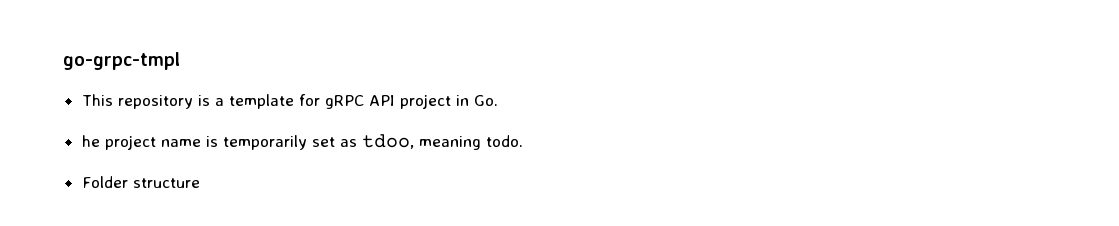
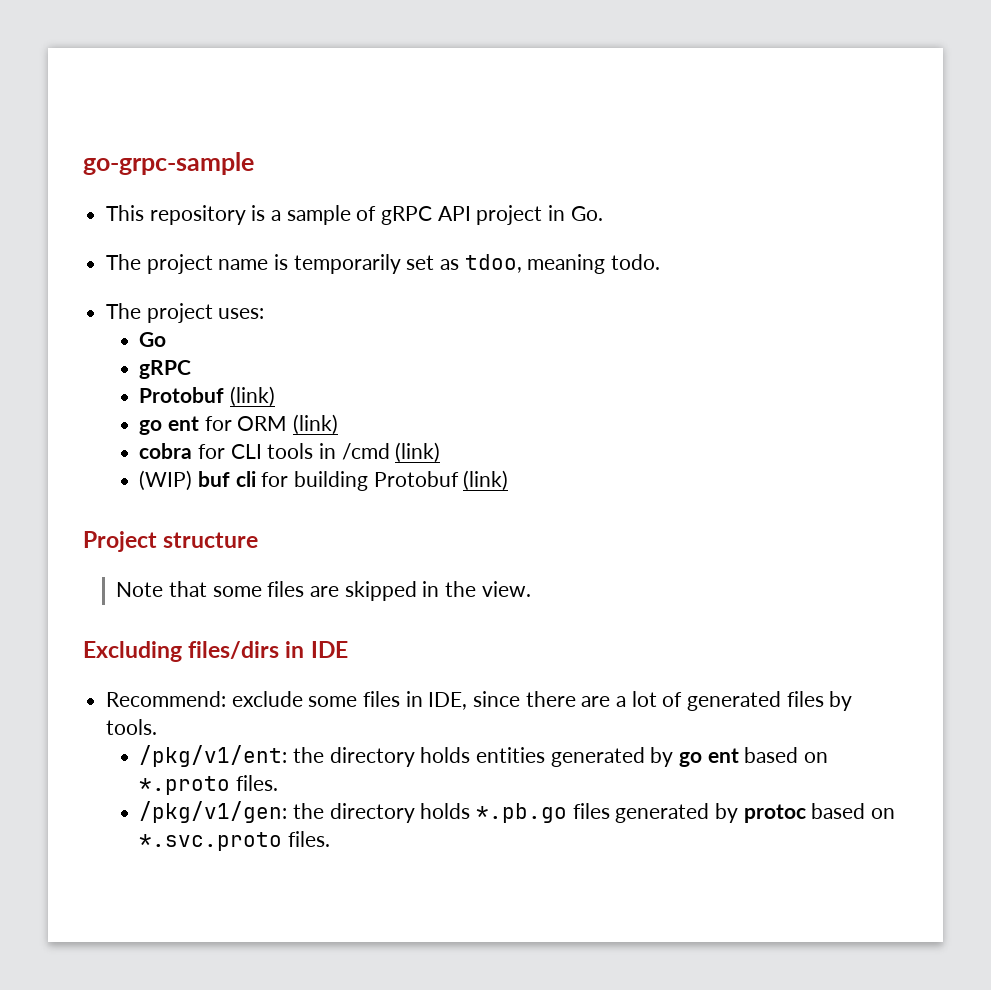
- go-grpc-tmpl
+ go-grpc-sample
- This repository is a template for gRPC API project in Go.
+ This repository is a sample of gRPC API project in Go.
- he project name is temporarily set as tdoo, meaning todo.
+ The project name is temporarily set as tdoo, meaning todo.
- Folder structure
+ The project uses:
+ Go
+ gRPC
+ Protobuf (link)
+ go ent for ORM (link)
+ cobra for CLI tools in /cmd (link)
+ (WIP) buf cli for building Protobuf (link)
+ Project structure
+ Note that some files are skipped in the view.
+ Excluding files/dirs in IDE
+ Recommend: exclude some files in IDE, since there are a lot of generated files by tools.
+ /pkg/v1/ent: the directory holds entities generated by go ent based on *.proto files.
+ /pkg/v1/gen: the directory holds *.pb.go files generated by protoc based on *.svc.proto files.

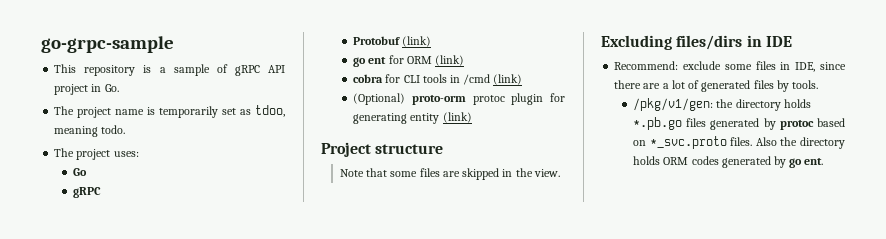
- (WIP) buf cli for building Protobuf (link)
+ (Optional) proto-orm protoc plugin for generating entity (link)
- /pkg/v1/ent: the directory holds entities generated by go ent based on *.proto files.
- /pkg/v1/gen: the directory holds *.pb.go files generated by protoc based on *.svc.proto files.
+ /pkg/v1/gen: the directory holds *.pb.go files generated by protoc based on *_svc.proto files. Also the directory holds ORM codes generated by go ent.

